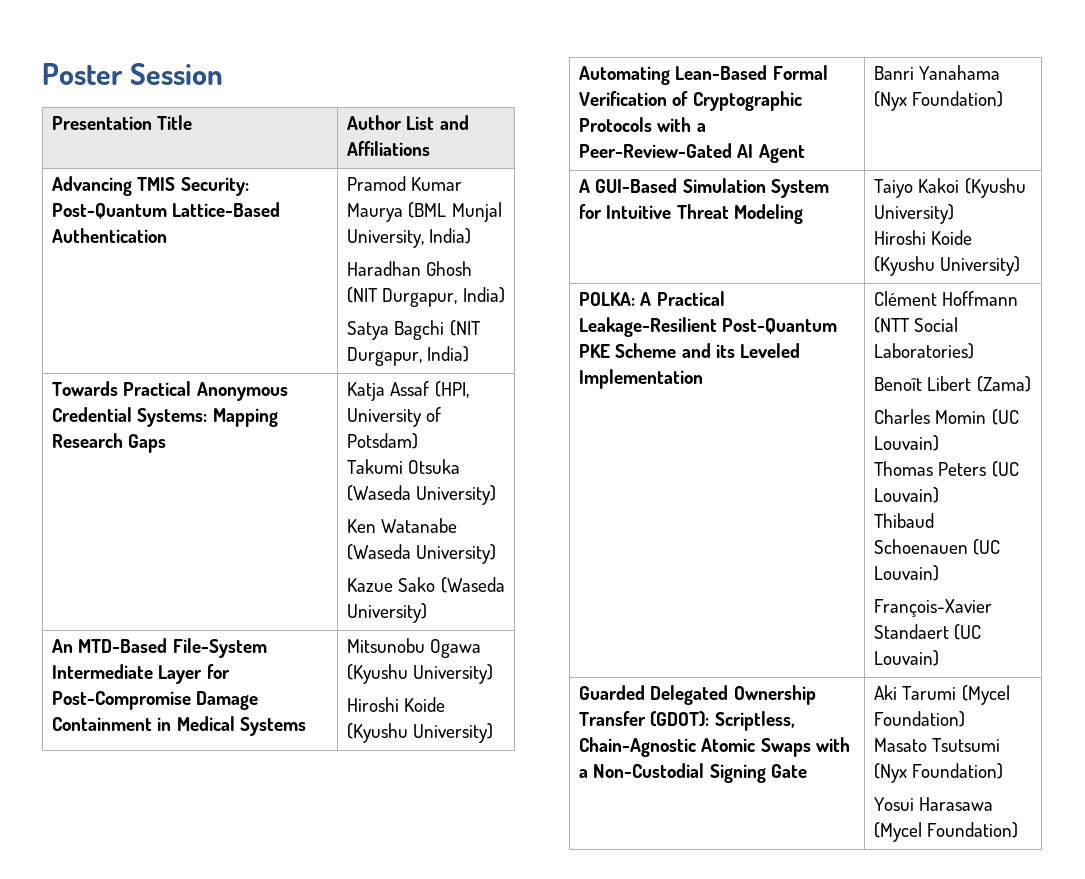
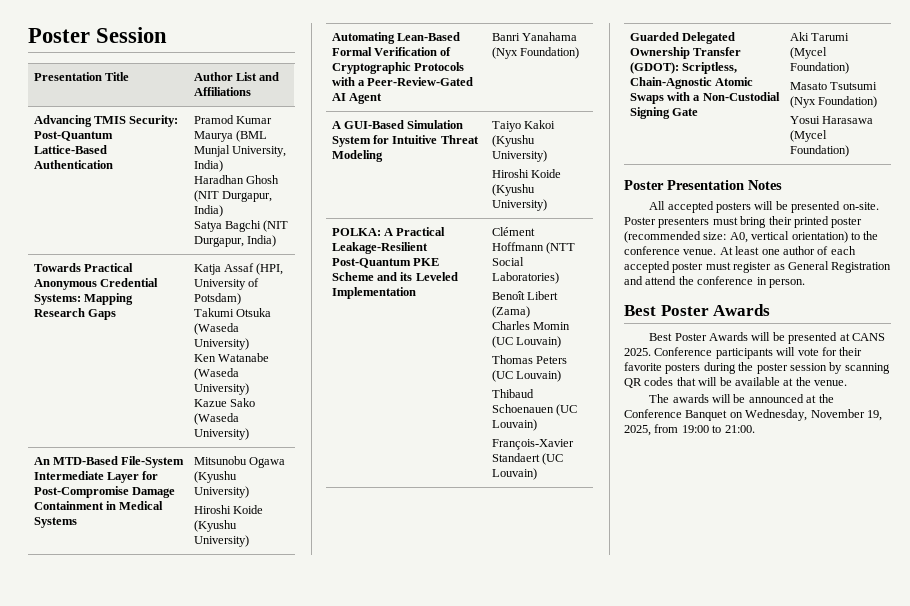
+ Poster Presentation Notes
+ All accepted posters will be presented on-site. Poster presenters must bring their printed poster (recommended size: A0, vertical orientation) to the conference venue. At least one author of each accepted poster must register as General Registration and attend the conference in person.
+ Best Poster Awards
+ Best Poster Awards will be presented at CANS 2025. Conference participants will vote for their favorite posters during the poster session by scanning QR codes that will be available at the venue.
+ The awards will be announced at the Conference Banquet on Wednesday, November 19, 2025, from 19:00 to 21:00.

